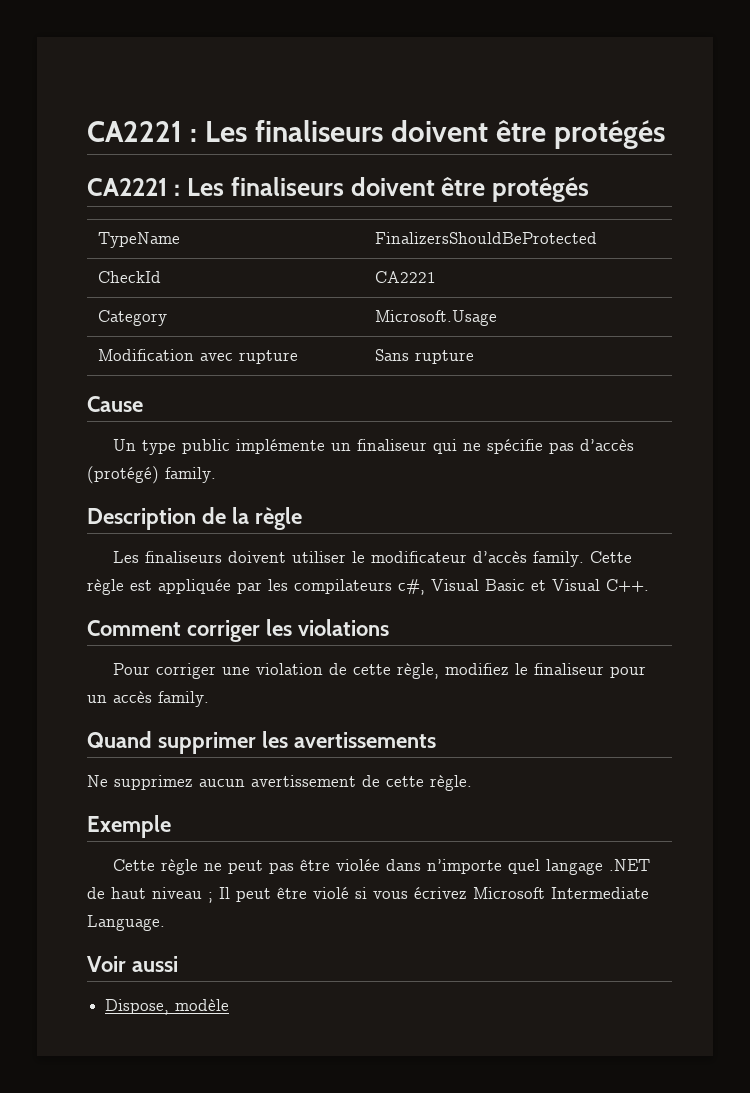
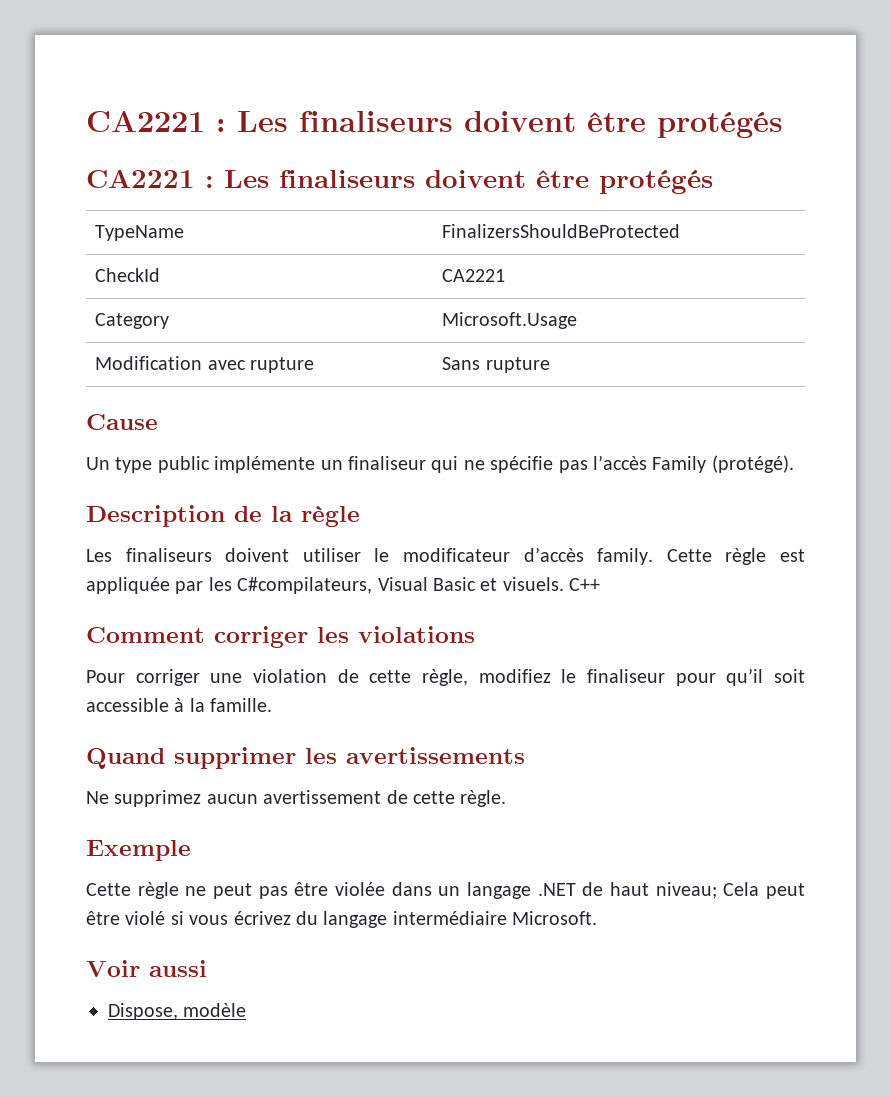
- Un type public implémente un finaliseur qui ne spécifie pas d’accès (protégé) family.
+ Un type public implémente un finaliseur qui ne spécifie pas l’accès Family (protégé).
- Cette règle est appliquée par les compilateurs c#, Visual Basic et Visual C++.
+ Cette règle est appliquée par les C#compilateurs, Visual Basic et visuels. C++
- Pour corriger une violation de cette règle, modifiez le finaliseur pour un accès family.
+ Pour corriger une violation de cette règle, modifiez le finaliseur pour qu’il soit accessible à la famille.
- Cette règle ne peut pas être violée dans n’importe quel langage .NET de haut niveau ; Il peut être violé si vous écrivez Microsoft Intermediate Language.
+ Cette règle ne peut pas être violée dans un langage .NET de haut niveau; Cela peut être violé si vous écrivez du langage intermédiaire Microsoft.

